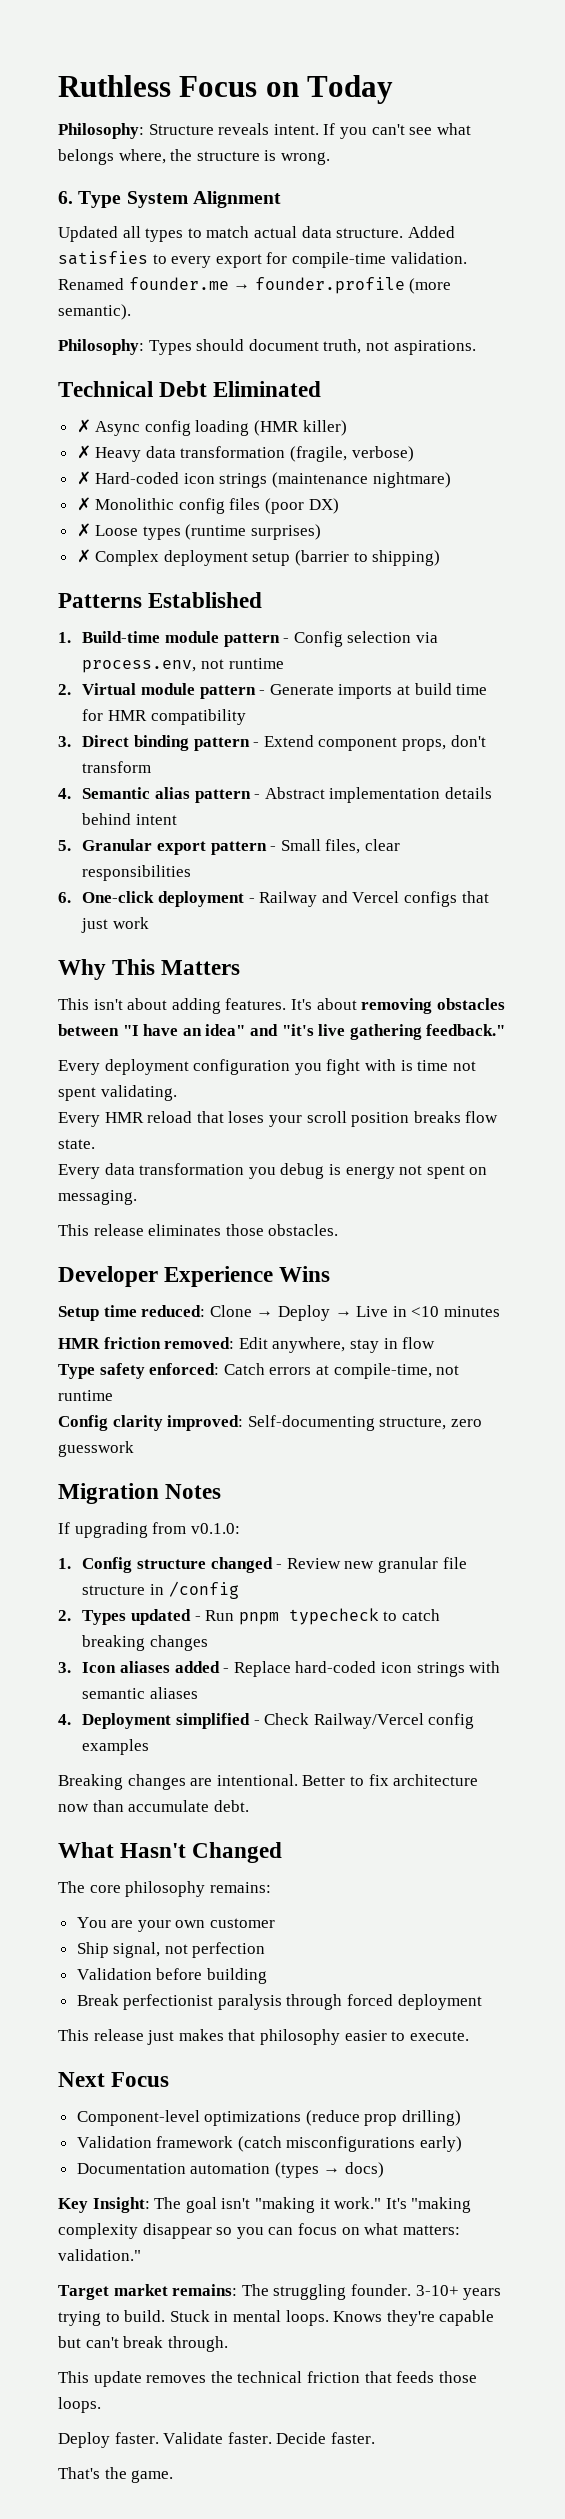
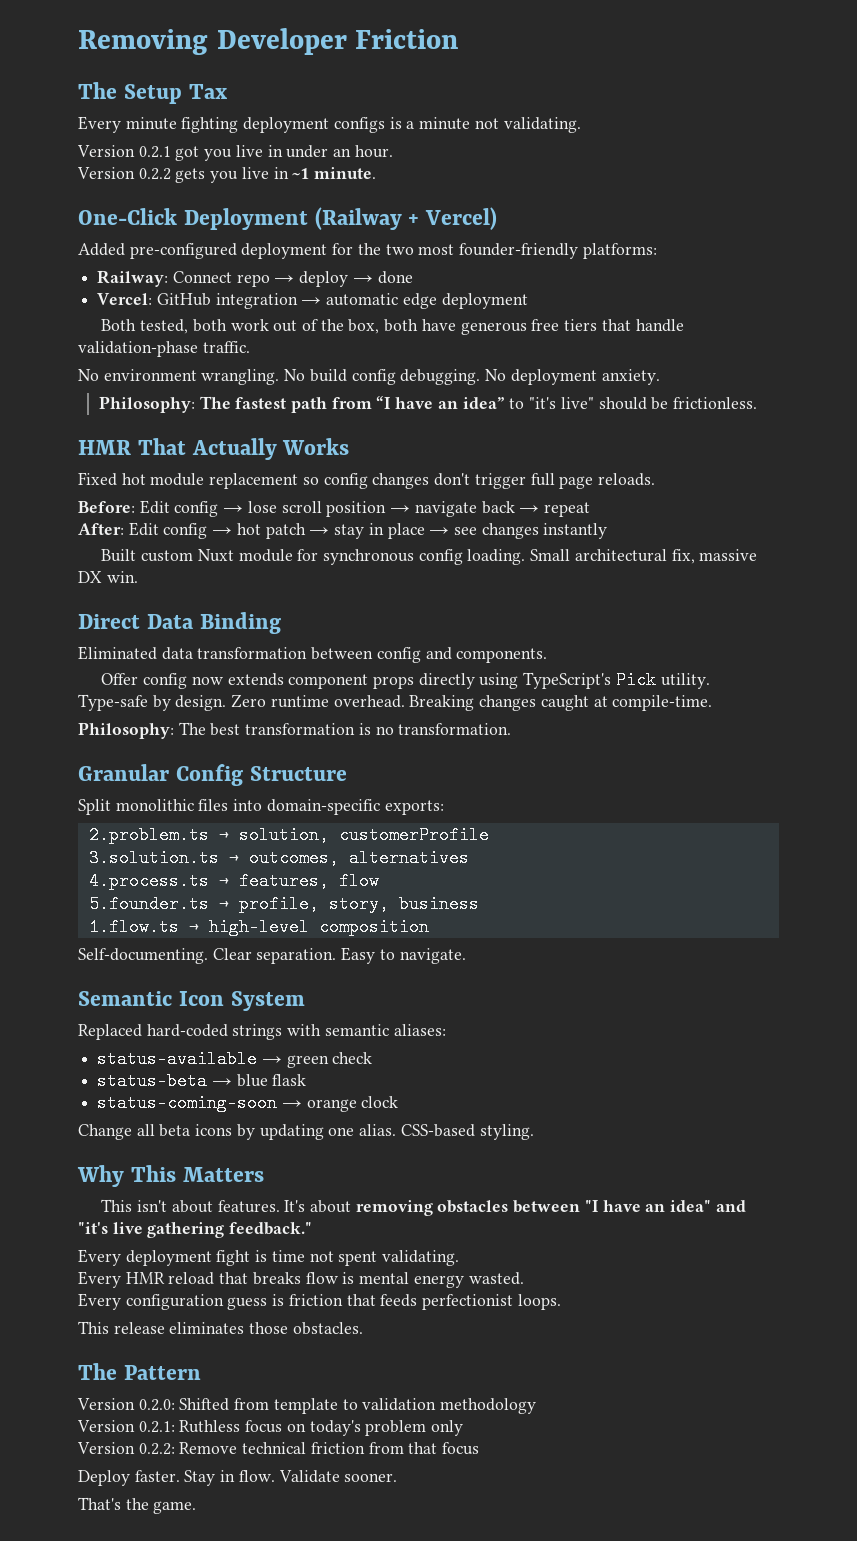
- Ruthless Focus on Today
- Philosophy: Structure reveals intent. If you can't see what belongs where, the structure is wrong.
- 6. Type System Alignment
- Updated all types to match actual data structure. Added satisfies to every export for compile-time validation. Renamed founder.me → founder.profile (more semantic).
- Philosophy: Types should document truth, not aspirations.
- Technical Debt Eliminated
- ✗ Async config loading (HMR killer)
- ✗ Heavy data transformation (fragile, verbose)
- ✗ Hard-coded icon strings (maintenance nightmare)
- ✗ Monolithic config files (poor DX)
- ✗ Loose types (runtime surprises)
- ✗ Complex deployment setup (barrier to shipping)
- Patterns Established
- 1. Build-time module pattern - Config selection via process.env, not runtime
- 2. Virtual module pattern - Generate imports at build time for HMR compatibility
- 3. Direct binding pattern - Extend component props, don't transform
- 4. Semantic alias pattern - Abstract implementation details behind intent
- 5. Granular export pattern - Small files, clear responsibilities
- 6. One-click deployment - Railway and Vercel configs that just work
+ Removing Developer Friction
+ The Setup Tax
+ Every minute fighting deployment configs is a minute not validating.
+ Version 0.2.1 got you live in under an hour.
+ Version 0.2.2 gets you live in ~1 minute.
+ One-Click Deployment (Railway + Vercel)
+ Added pre-configured deployment for the two most founder-friendly platforms:
+ Railway: Connect repo → deploy → done
+ Vercel: GitHub integration → automatic edge deployment
+ Both tested, both work out of the box, both have generous free tiers that handle validation-phase traffic.
+ No environment wrangling. No build config debugging. No deployment anxiety.
+ Philosophy: The fastest path from “I have an idea” to "it's live" should be frictionless.
+ HMR That Actually Works
+ Fixed hot module replacement so config changes don't trigger full page reloads.
+ Before: Edit config → lose scroll position → navigate back → repeat
+ After: Edit config → hot patch → stay in place → see changes instantly
+ Built custom Nuxt module for synchronous config loading. Small architectural fix, massive DX win.
+ Direct Data Binding
+ Eliminated data transformation between config and components.
+ Offer config now extends component props directly using TypeScript's Pick utility. Type-safe by design. Zero runtime overhead. Breaking changes caught at compile-time.
+ Philosophy: The best transformation is no transformation.
+ Granular Config Structure
+ Split monolithic files into domain-specific exports:
+ 2.problem.ts → solution, customerProfile
+ 3.solution.ts → outcomes, alternatives
+ 4.process.ts → features, flow
+ 5.founder.ts → profile, story, business
+ 1.flow.ts → high-level composition
+ Self-documenting. Clear separation. Easy to navigate.
+ Semantic Icon System
+ Replaced hard-coded strings with semantic aliases:
+ status-available → green check
+ status-beta → blue flask
+ status-coming-soon → orange clock
+ Change all beta icons by updating one alias. CSS-based styling.
- This isn't about adding features.
+ This isn't about features.
- Every deployment configuration you fight with is time not spent validating.
+ Every deployment fight is time not spent validating.
- Every HMR reload that loses your scroll position breaks flow state.
- Every data transformation you debug is energy not spent on messaging.
+ Every HMR reload that breaks flow is mental energy wasted.
+ Every configuration guess is friction that feeds perfectionist loops.
- Developer Experience Wins
- Setup time reduced: Clone → Deploy → Live in <10 minutes
- HMR friction removed: Edit anywhere, stay in flow
- Type safety enforced: Catch errors at compile-time, not runtime
- Config clarity improved: Self-documenting structure, zero guesswork
- Migration Notes
- If upgrading from v0.1.0:
- 1. Config structure changed - Review new granular file structure in /config
- 2. Types updated - Run pnpm typecheck to catch breaking changes
- 3. Icon aliases added - Replace hard-coded icon strings with semantic aliases
- 4. Deployment simplified - Check Railway/Vercel config examples
- Breaking changes are intentional. Better to fix architecture now than accumulate debt.
- What Hasn't Changed
- The core philosophy remains:
- You are your own customer
- Ship signal, not perfection
- Validation before building
- Break perfectionist paralysis through forced deployment
- This release just makes that philosophy easier to execute.
- Next Focus
- Component-level optimizations (reduce prop drilling)
- Validation framework (catch misconfigurations early)
- Documentation automation (types → docs)
- Key Insight: The goal isn't "making it work." It's "making complexity disappear so you can focus on what matters: validation."
- Target market remains: The struggling founder. 3-10+ years trying to build. Stuck in mental loops. Knows they're capable but can't break through.
- This update removes the technical friction that feeds those loops.
- Deploy faster. Validate faster. Decide faster.
+ The Pattern
+ Version 0.2.0: Shifted from template to validation methodology
+ Version 0.2.1: Ruthless focus on today's problem only
+ Version 0.2.2: Remove technical friction from that focus
+ Deploy faster. Stay in flow. Validate sooner.

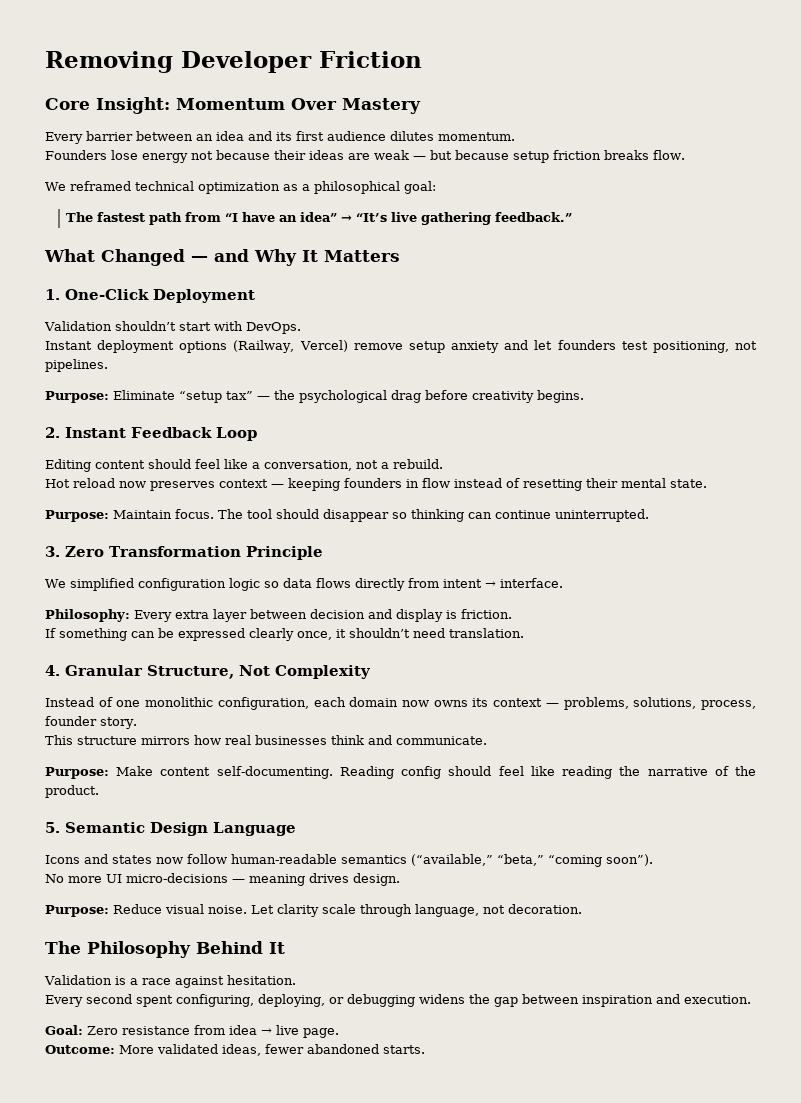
- The Setup Tax
- Every minute fighting deployment configs is a minute not validating.
- Version 0.2.1 got you live in under an hour.
- Version 0.2.2 gets you live in ~1 minute.
- One-Click Deployment (Railway + Vercel)
- Added pre-configured deployment for the two most founder-friendly platforms:
- Railway: Connect repo → deploy → done
- Vercel: GitHub integration → automatic edge deployment
- Both tested, both work out of the box, both have generous free tiers that handle validation-phase traffic.
- No environment wrangling. No build config debugging. No deployment anxiety.
- Philosophy: The fastest path from “I have an idea” to "it's live" should be frictionless.
- HMR That Actually Works
- Fixed hot module replacement so config changes don't trigger full page reloads.
- Before: Edit config → lose scroll position → navigate back → repeat
- After: Edit config → hot patch → stay in place → see changes instantly
- Built custom Nuxt module for synchronous config loading. Small architectural fix, massive DX win.
- Direct Data Binding
- Eliminated data transformation between config and components.
- Offer config now extends component props directly using TypeScript's Pick utility. Type-safe by design. Zero runtime overhead. Breaking changes caught at compile-time.
- Philosophy: The best transformation is no transformation.
- Granular Config Structure
- Split monolithic files into domain-specific exports:
- 2.problem.ts → solution, customerProfile
- 3.solution.ts → outcomes, alternatives
- 4.process.ts → features, flow
- 5.founder.ts → profile, story, business
- 1.flow.ts → high-level composition
- Self-documenting. Clear separation. Easy to navigate.
- Semantic Icon System
- Replaced hard-coded strings with semantic aliases:
- status-available → green check
- status-beta → blue flask
- status-coming-soon → orange clock
- Change all beta icons by updating one alias. CSS-based styling.
- Why This Matters
- This isn't about features. It's about removing obstacles between "I have an idea" and "it's live gathering feedback."
- Every deployment fight is time not spent validating.
- Every HMR reload that breaks flow is mental energy wasted.
- Every configuration guess is friction that feeds perfectionist loops.
- This release eliminates those obstacles.
- The Pattern
- Version 0.2.0: Shifted from template to validation methodology
- Version 0.2.1: Ruthless focus on today's problem only
- Version 0.2.2: Remove technical friction from that focus
- Deploy faster. Stay in flow. Validate sooner.
- That's the game.
+ Core Insight: Momentum Over Mastery
+ Every barrier between an idea and its first audience dilutes momentum.
+ Founders lose energy not because their ideas are weak — but because setup friction breaks flow.
+ We reframed technical optimization as a philosophical goal:
+ The fastest path from “I have an idea” → “It’s live gathering feedback.”
+ What Changed — and Why It Matters
+ 1. One-Click Deployment
+ Validation shouldn’t start with DevOps.
+ Instant deployment options (Railway, Vercel) remove setup anxiety and let founders test positioning, not pipelines.
+ Purpose: Eliminate “setup tax” — the psychological drag before creativity begins.
+ 2. Instant Feedback Loop
+ Editing content should feel like a conversation, not a rebuild.
+ Hot reload now preserves context — keeping founders in flow instead of resetting their mental state.
+ Purpose: Maintain focus. The tool should disappear so thinking can continue uninterrupted.
+ 3. Zero Transformation Principle
+ We simplified configuration logic so data flows directly from intent → interface.
+ Philosophy: Every extra layer between decision and display is friction.
+ If something can be expressed clearly once, it shouldn’t need translation.
+ 4. Granular Structure, Not Complexity
+ Instead of one monolithic configuration, each domain now owns its context — problems, solutions, process, founder story.
+ This structure mirrors how real businesses think and communicate.
+ Purpose: Make content self-documenting. Reading config should feel like reading the narrative of the product.
+ 5. Semantic Design Language
+ Icons and states now follow human-readable semantics (“available,” “beta,” “coming soon”).
+ No more UI micro-decisions — meaning drives design.
+ Purpose: Reduce visual noise. Let clarity scale through language, not decoration.
+ The Philosophy Behind It
+ Validation is a race against hesitation.
+ Every second spent configuring, deploying, or debugging widens the gap between inspiration and execution.
+ Goal: Zero resistance from idea → live page.
+ Outcome: More validated ideas, fewer abandoned starts.

